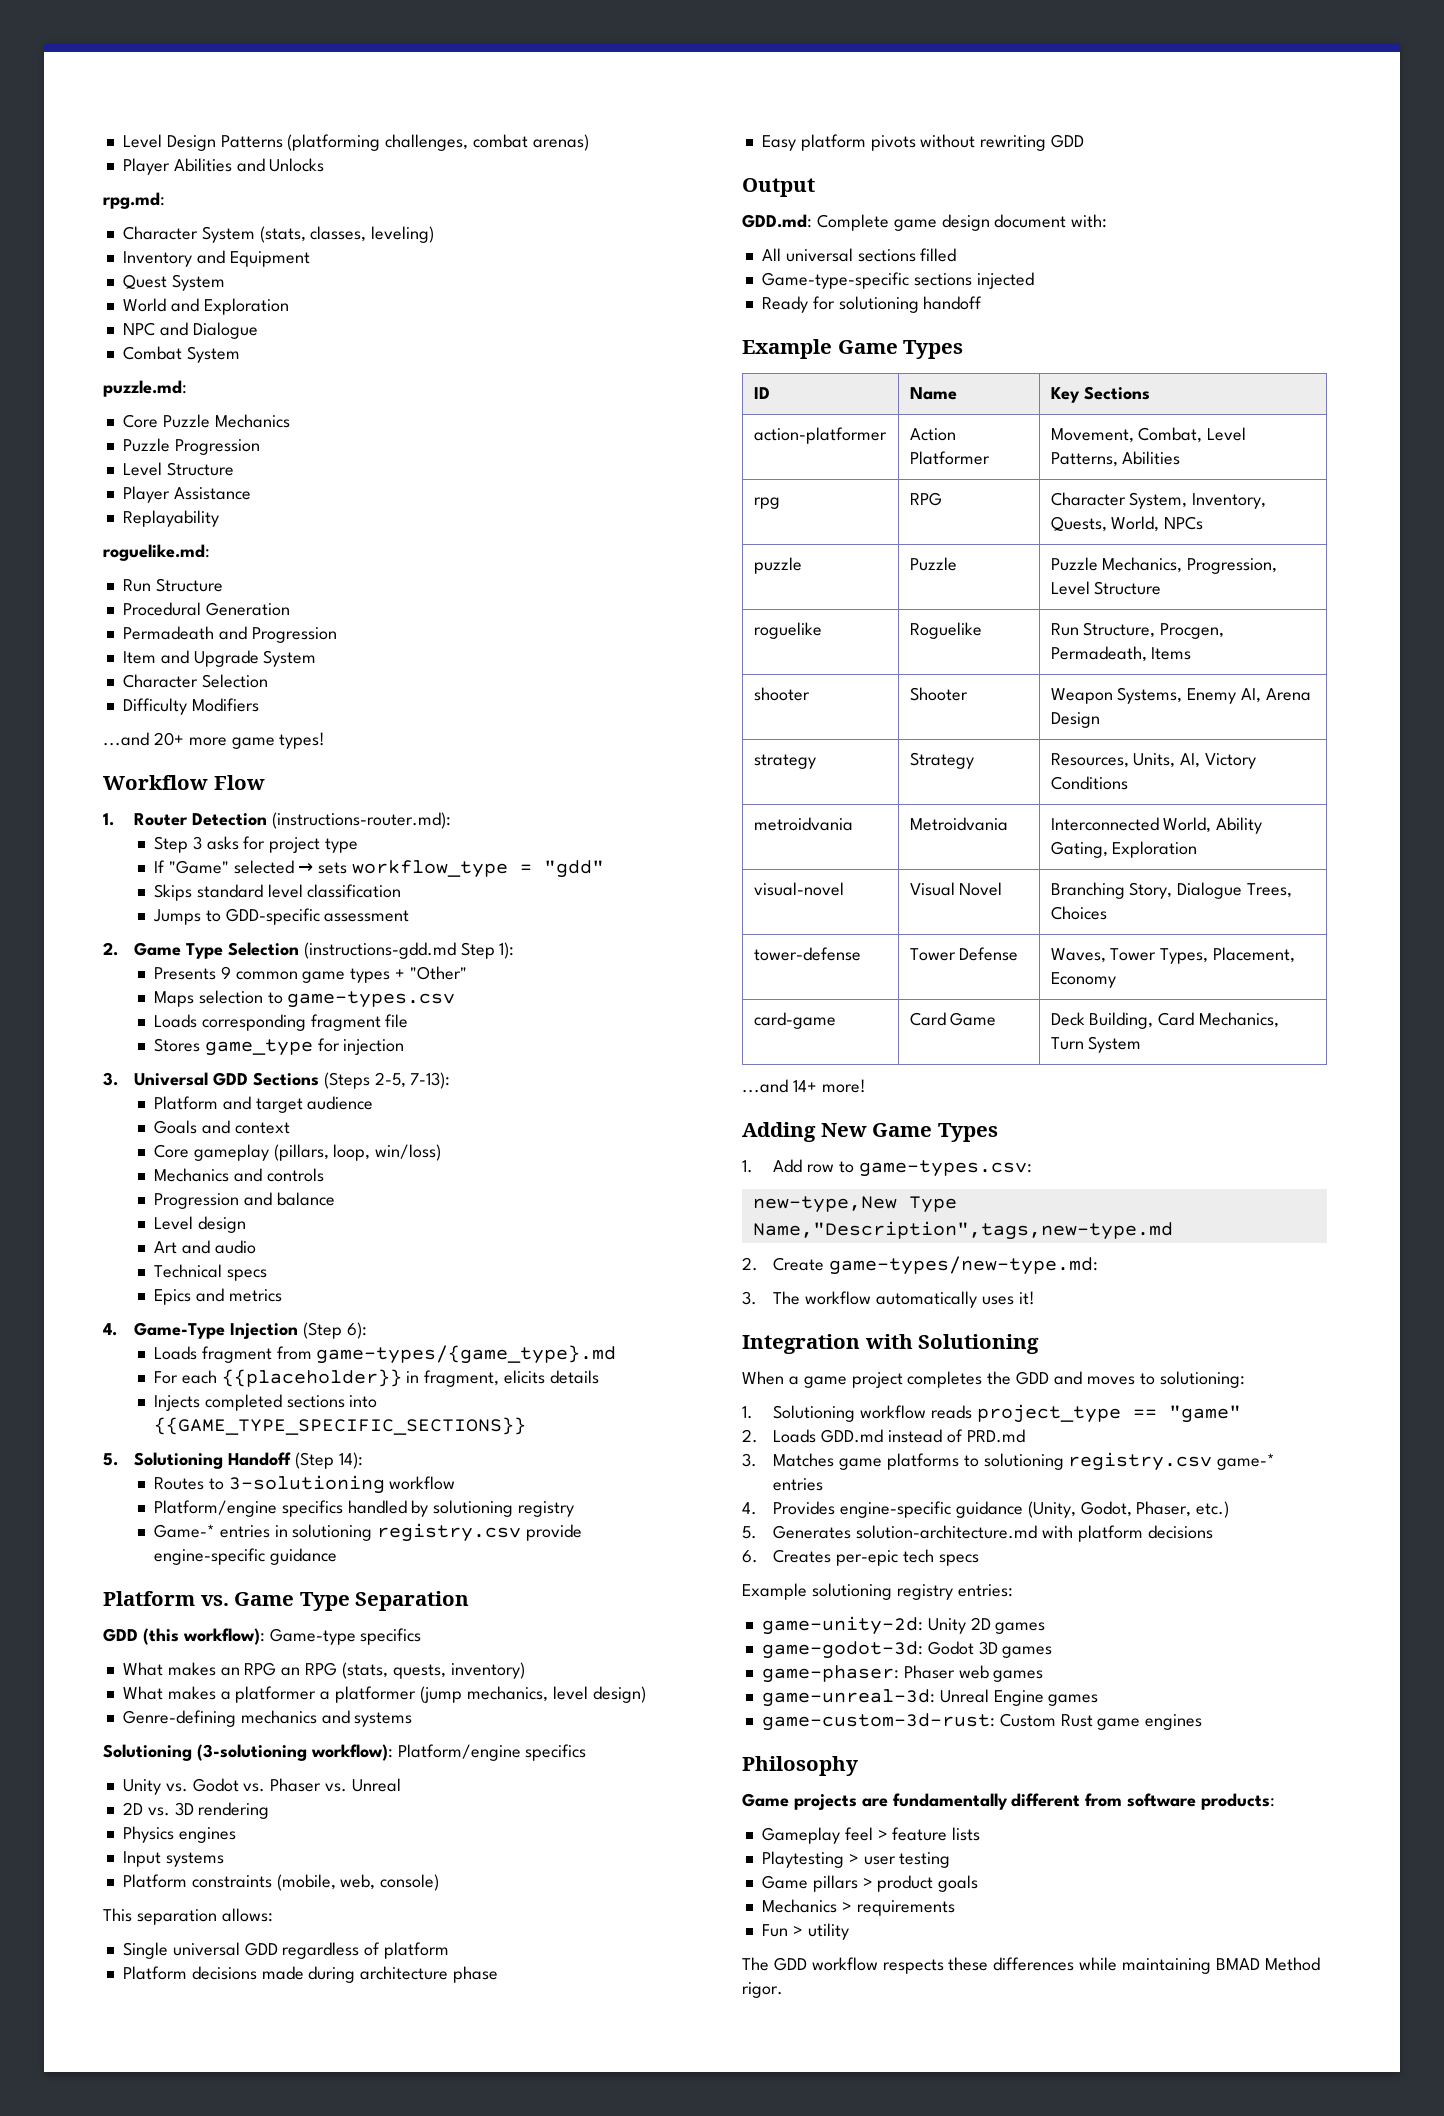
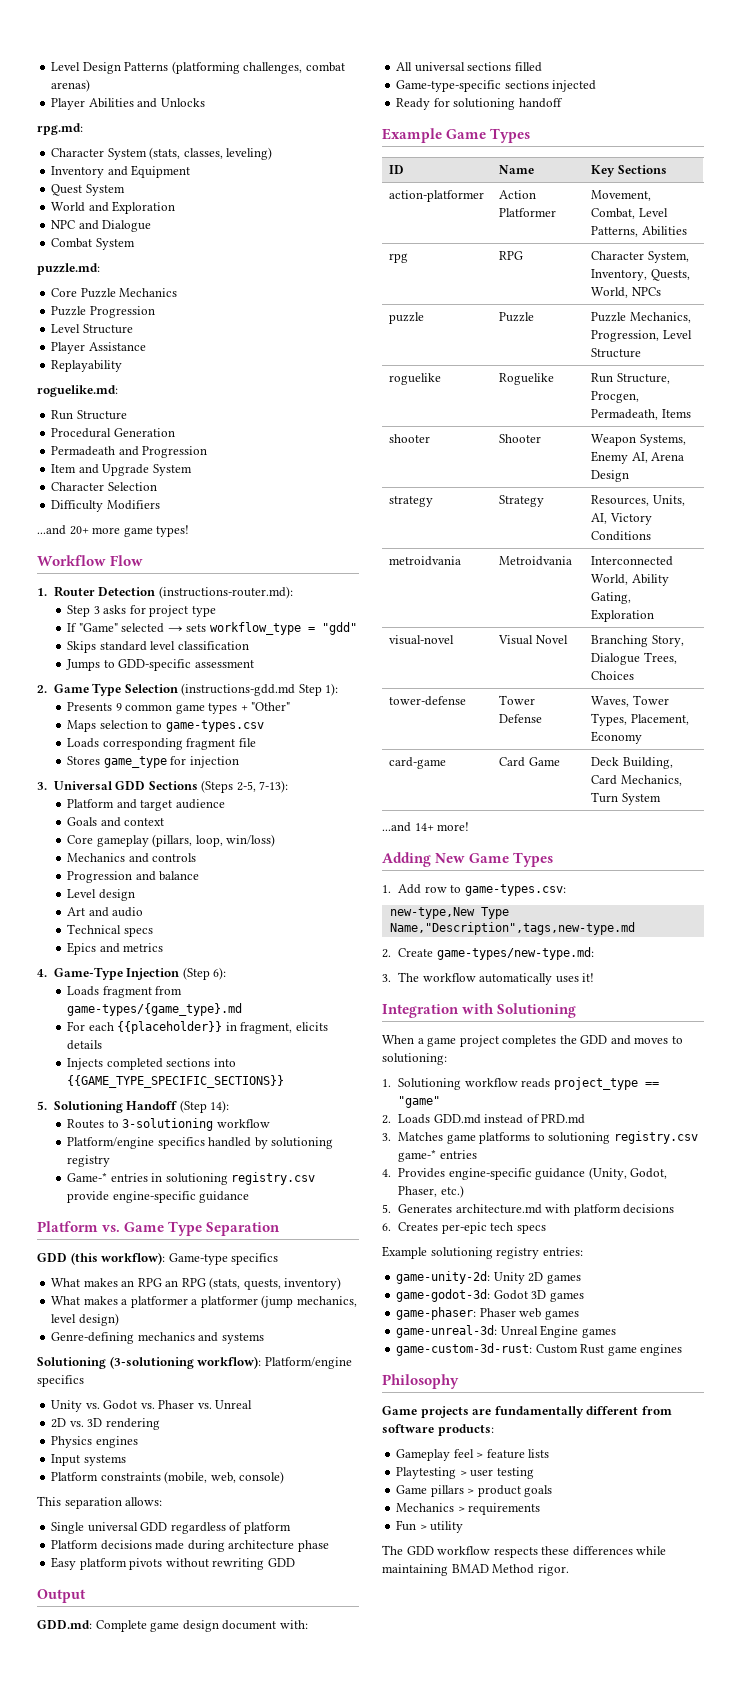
- 5. Generates solution-architecture.md with platform decisions
+ 5. Generates architecture.md with platform decisions

